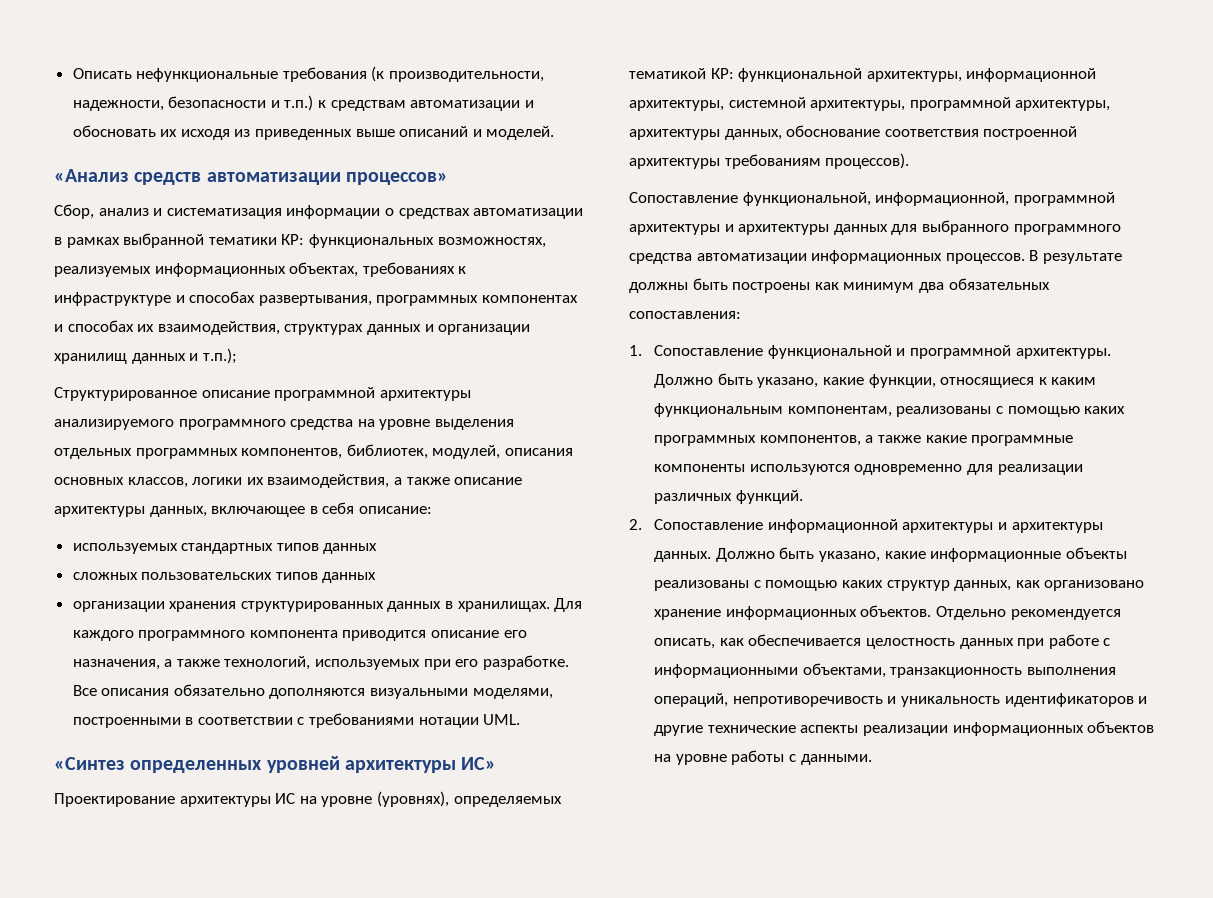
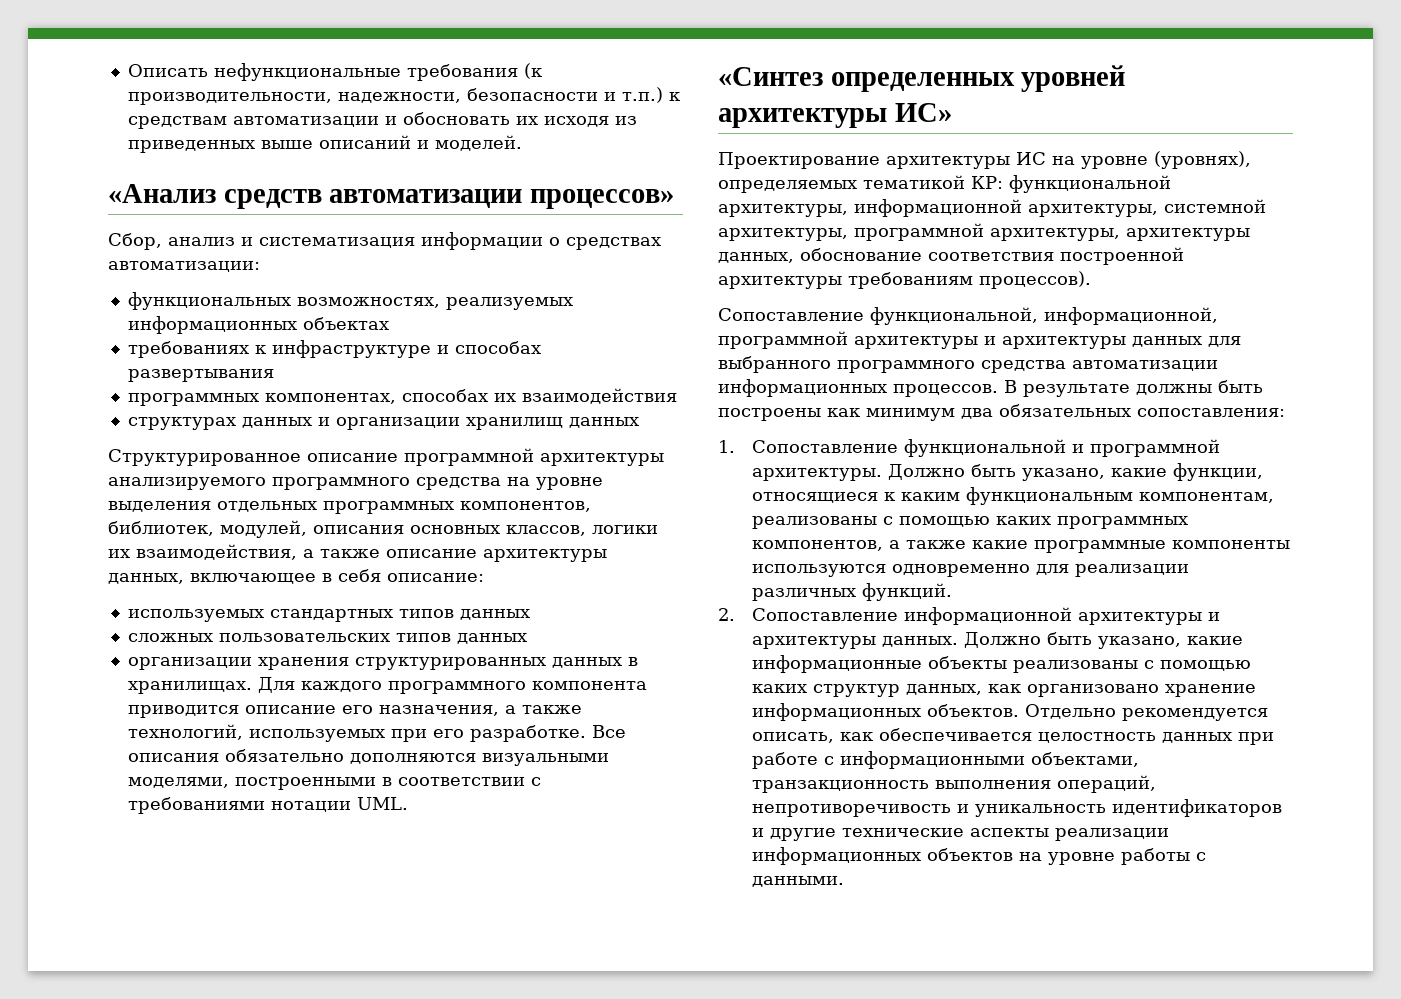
- Сбор, анализ и систематизация информации о средствах автоматизации в рамках выбранной тематики КР: функциональных возможностях, реализуемых информационных объектах, требованиях к инфраструктуре и способах развертывания, программных компонентах и способах их взаимодействия, структурах данных и организации хранилищ данных и т.п.);
+ Сбор, анализ и систематизация информации о средствах автоматизации:
+ функциональных возможностях, реализуемых информационных объектах
+ требованиях к инфраструктуре и способах развертывания
+ программных компонентах, способах их взаимодействия
+ структурах данных и организации хранилищ данных

